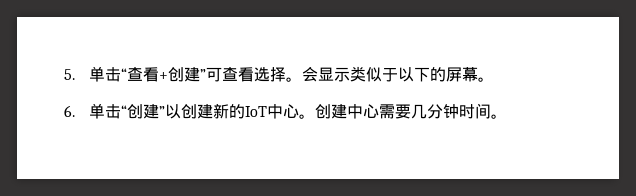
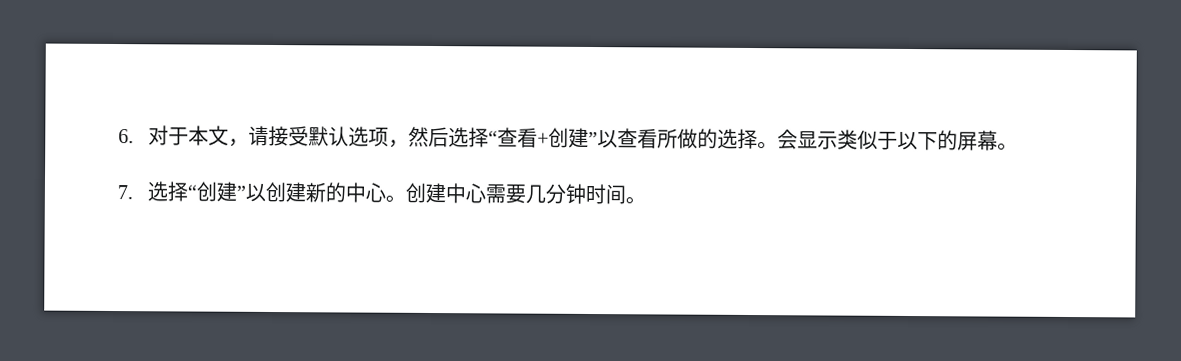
- 5.单击“查看+创建”可查看选择。
+ 6.对于本文，请接受默认选项，然后选择“查看+创建”以查看所做的选择。
- 6.单击“创建”以创建新的IoT中心。
+ 7.选择“创建”以创建新的中心。

